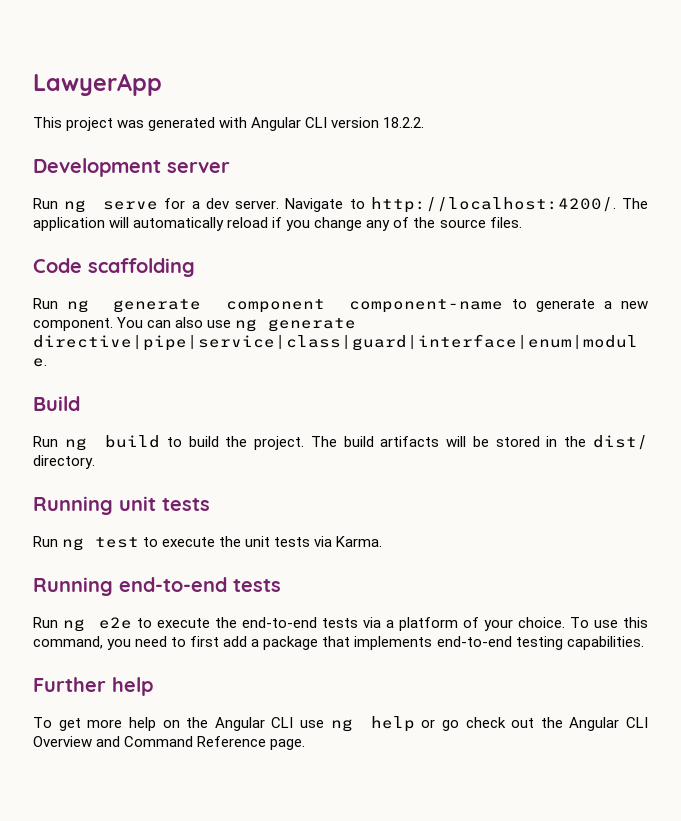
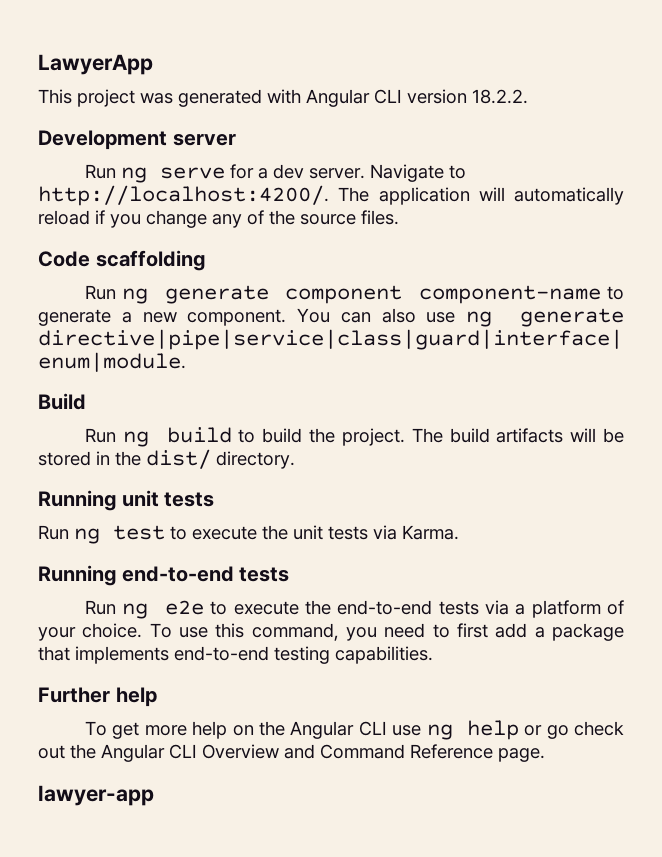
+ lawyer-app

